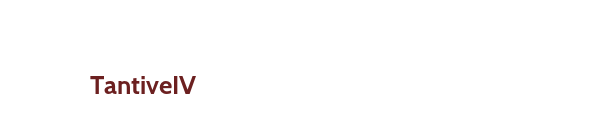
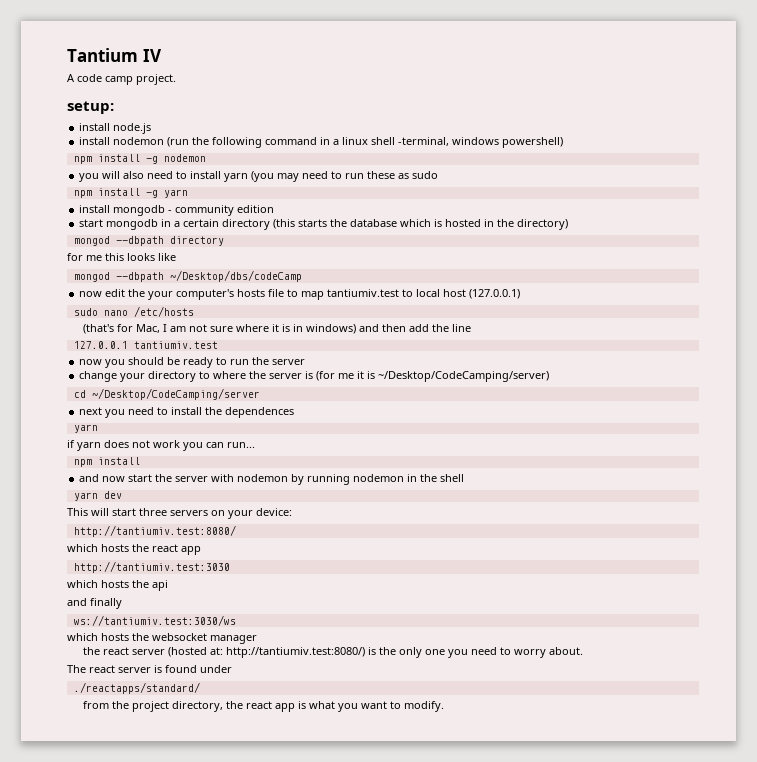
- TantiveIV
+ Tantium IV
+ A code camp project.
+ setup:
+ install node.js
+ install nodemon (run the following command in a linux shell -terminal, windows powershell)
+ npm install -g nodemon
+ you will also need to install yarn (you may need to run these as sudo
+ npm install -g yarn
+ install mongodb - community edition
+ start mongodb in a certain directory (this starts the database which is hosted in the directory)
+ mongod --dbpath directory
+ for me this looks like
+ mongod --dbpath ~/Desktop/dbs/codeCamp
+ now edit the your computer's hosts file to map tantiumiv.test to local host (127.0.0.1)
+ sudo nano /etc/hosts
+ (that's for Mac, I am not sure where it is in windows) and then add the line
+ 127.0.0.1 tantiumiv.test
+ now you should be ready to run the server
+ change your directory to where the server is (for me it is ~/Desktop/CodeCamping/server)
+ cd ~/Desktop/CodeCamping/server
+ next you need to install the dependences
+ yarn
+ if yarn does not work you can run...
+ npm install
+ and now start the server with nodemon by running nodemon in the shell
+ yarn dev
+ This will start three servers on your device:
+ http://tantiumiv.test:8080/
+ which hosts the react app
+ http://tantiumiv.test:3030
+ which hosts the api
+ and finally
+ ws://tantiumiv.test:3030/ws
+ which hosts the websocket manager
+ the react server (hosted at: http://tantiumiv.test:8080/) is the only one you need to worry about.
+ The react server is found under
+ ./reactapps/standard/
+ from the project directory, the react app is what you want to modify.

